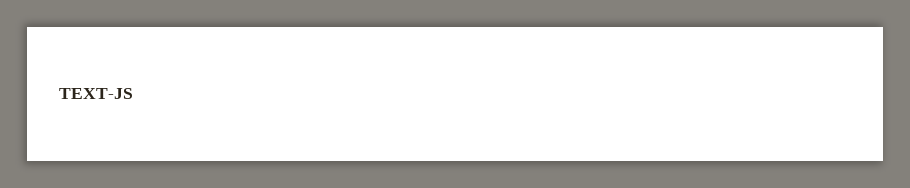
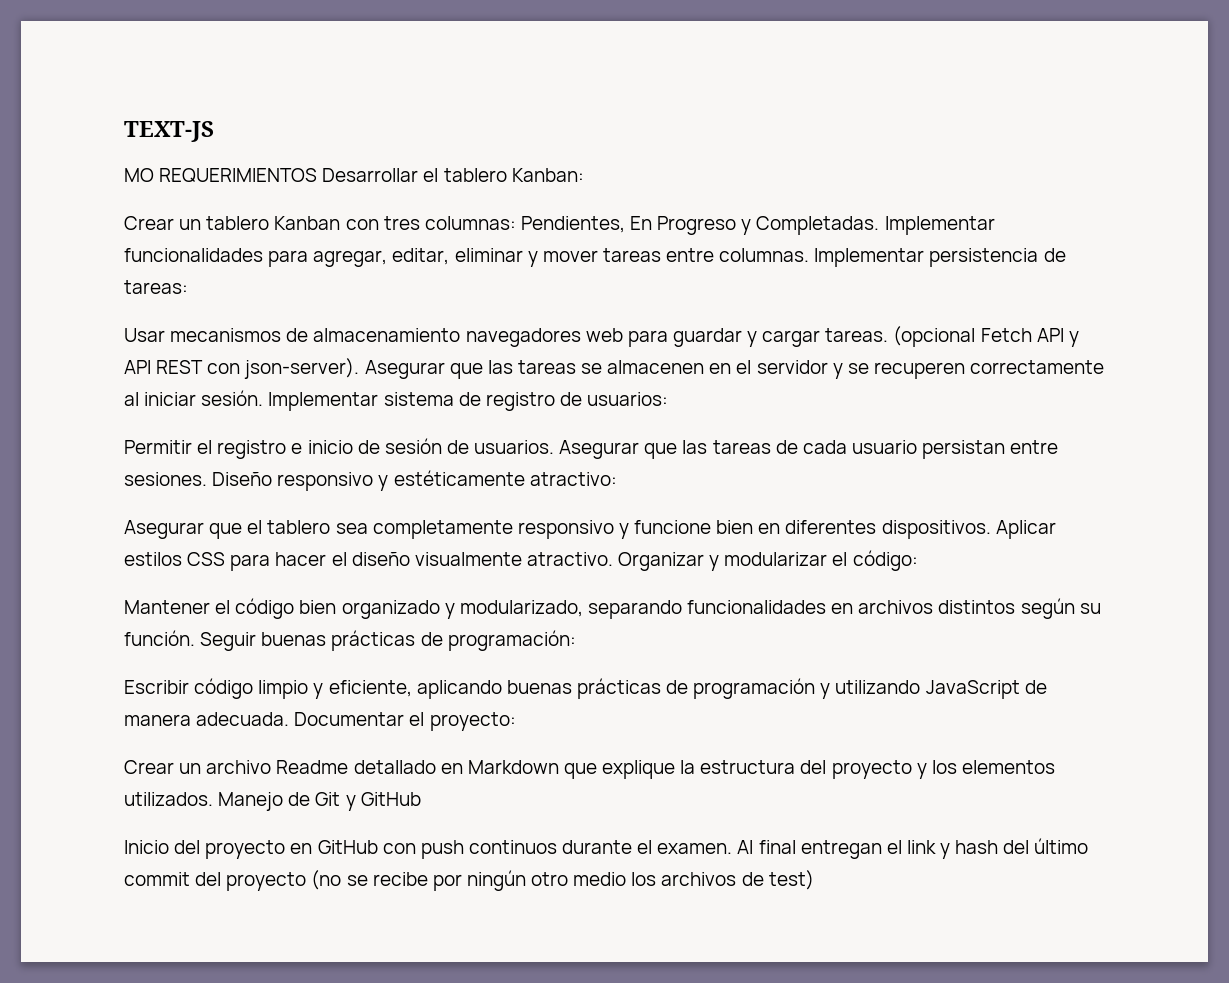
+ MO REQUERIMIENTOS Desarrollar el tablero Kanban:
+ Crear un tablero Kanban con tres columnas: Pendientes, En Progreso y Completadas. Implementar funcionalidades para agregar, editar, eliminar y mover tareas entre columnas. Implementar persistencia de tareas:
+ Usar mecanismos de almacenamiento navegadores web para guardar y cargar tareas. (opcional Fetch API y API REST con json-server). Asegurar que las tareas se almacenen en el servidor y se recuperen correctamente al iniciar sesión. Implementar sistema de registro de usuarios:
+ Permitir el registro e inicio de sesión de usuarios. Asegurar que las tareas de cada usuario persistan entre sesiones. Diseño responsivo y estéticamente atractivo:
+ Asegurar que el tablero sea completamente responsivo y funcione bien en diferentes dispositivos. Aplicar estilos CSS para hacer el diseño visualmente atractivo. Organizar y modularizar el código:
+ Mantener el código bien organizado y modularizado, separando funcionalidades en archivos distintos según su función. Seguir buenas prácticas de programación:
+ Escribir código limpio y eficiente, aplicando buenas prácticas de programación y utilizando JavaScript de manera adecuada. Documentar el proyecto:
+ Crear un archivo Readme detallado en Markdown que explique la estructura del proyecto y los elementos utilizados. Manejo de Git y GitHub
+ Inicio del proyecto en GitHub con push continuos durante el examen. Al final entregan el link y hash del último commit del proyecto (no se recibe por ningún otro medio los archivos de test)

